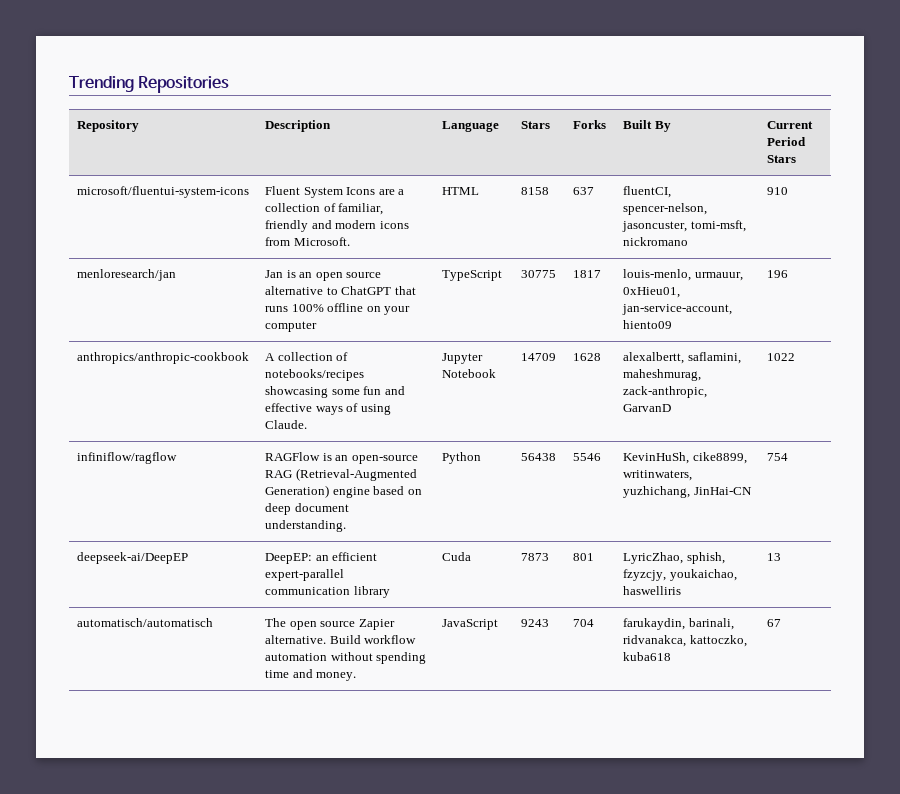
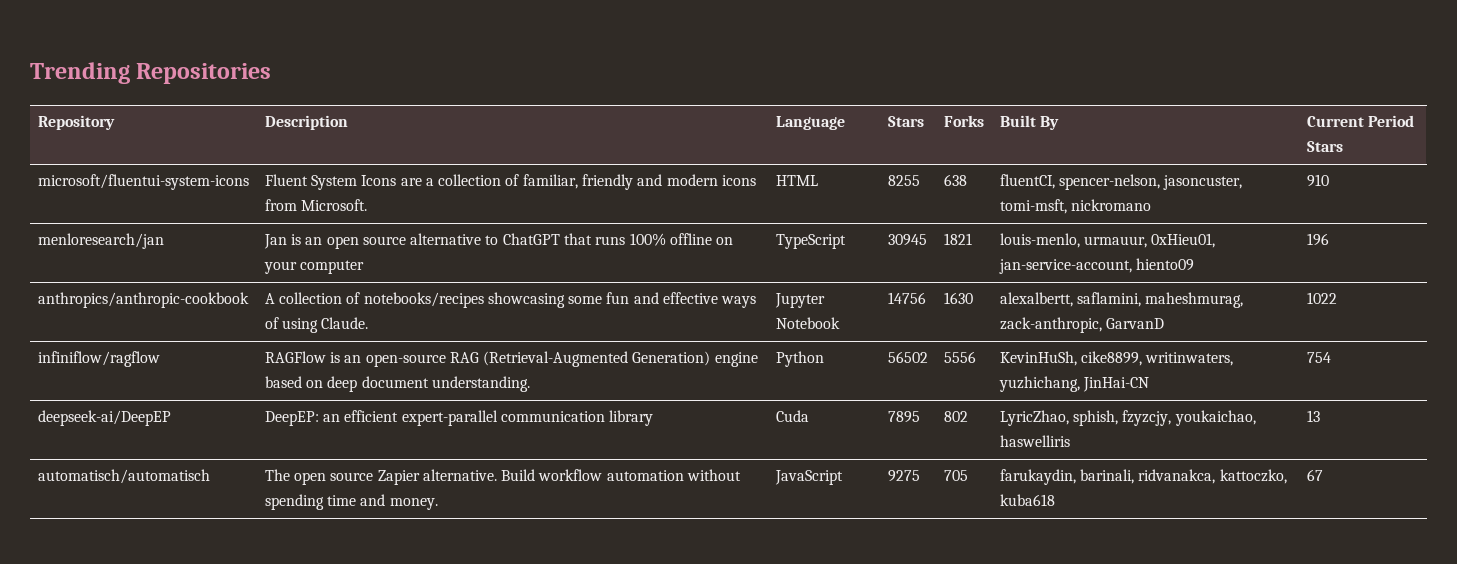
- microsoft/fluentui-system-icons | Fluent System Icons are a collection of familiar, friendly and modern icons from Microsoft. | HTML | 8158 | 637 | fluentCI, spencer-nelson, jasoncuster, tomi-msft, nickromano | 910
+ microsoft/fluentui-system-icons | Fluent System Icons are a collection of familiar, friendly and modern icons from Microsoft. | HTML | 8255 | 638 | fluentCI, spencer-nelson, jasoncuster, tomi-msft, nickromano | 910
- menloresearch/jan | Jan is an open source alternative to ChatGPT that runs 100% offline on your computer | TypeScript | 30775 | 1817 | louis-menlo, urmauur, 0xHieu01, jan-service-account, hiento09 | 196
+ menloresearch/jan | Jan is an open source alternative to ChatGPT that runs 100% offline on your computer | TypeScript | 30945 | 1821 | louis-menlo, urmauur, 0xHieu01, jan-service-account, hiento09 | 196
- anthropics/anthropic-cookbook | A collection of notebooks/recipes showcasing some fun and effective ways of using Claude. | Jupyter Notebook | 14709 | 1628 | alexalbertt, saflamini, maheshmurag, zack-anthropic, GarvanD | 1022
+ anthropics/anthropic-cookbook | A collection of notebooks/recipes showcasing some fun and effective ways of using Claude. | Jupyter Notebook | 14756 | 1630 | alexalbertt, saflamini, maheshmurag, zack-anthropic, GarvanD | 1022
- infiniflow/ragflow | RAGFlow is an open-source RAG (Retrieval-Augmented Generation) engine based on deep document understanding. | Python | 56438 | 5546 | KevinHuSh, cike8899, writinwaters, yuzhichang, JinHai-CN | 754
+ infiniflow/ragflow | RAGFlow is an open-source RAG (Retrieval-Augmented Generation) engine based on deep document understanding. | Python | 56502 | 5556 | KevinHuSh, cike8899, writinwaters, yuzhichang, JinHai-CN | 754
- deepseek-ai/DeepEP | DeepEP: an efficient expert-parallel communication library | Cuda | 7873 | 801 | LyricZhao, sphish, fzyzcjy, youkaichao, haswelliris | 13
+ deepseek-ai/DeepEP | DeepEP: an efficient expert-parallel communication library | Cuda | 7895 | 802 | LyricZhao, sphish, fzyzcjy, youkaichao, haswelliris | 13
- automatisch/automatisch | The open source Zapier alternative. Build workflow automation without spending time and money. | JavaScript | 9243 | 704 | farukaydin, barinali, ridvanakca, kattoczko, kuba618 | 67
+ automatisch/automatisch | The open source Zapier alternative. Build workflow automation without spending time and money. | JavaScript | 9275 | 705 | farukaydin, barinali, ridvanakca, kattoczko, kuba618 | 67

